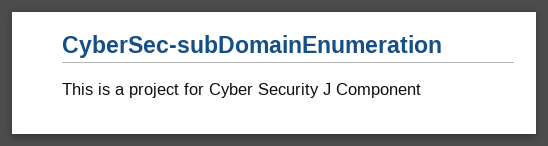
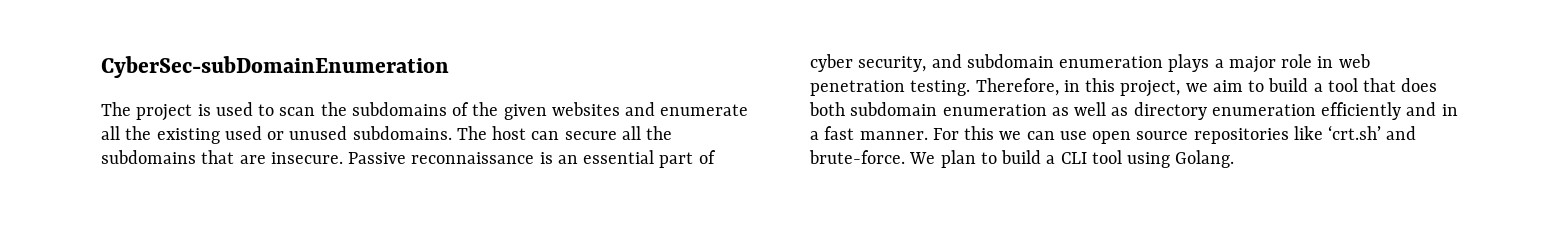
- This is a project for Cyber Security J Component
+ The project is used to scan the subdomains of the given websites and enumerate all the existing used or unused subdomains. The host can secure all the subdomains that are insecure. Passive reconnaissance is an essential part of cyber security, and subdomain enumeration plays a major role in web penetration testing. Therefore, in this project, we aim to build a tool that does both subdomain enumeration as well as directory enumeration efficiently and in a fast manner. For this we can use open source repositories like ‘crt.sh’ and brute-force. We plan to build a CLI tool using Golang.

